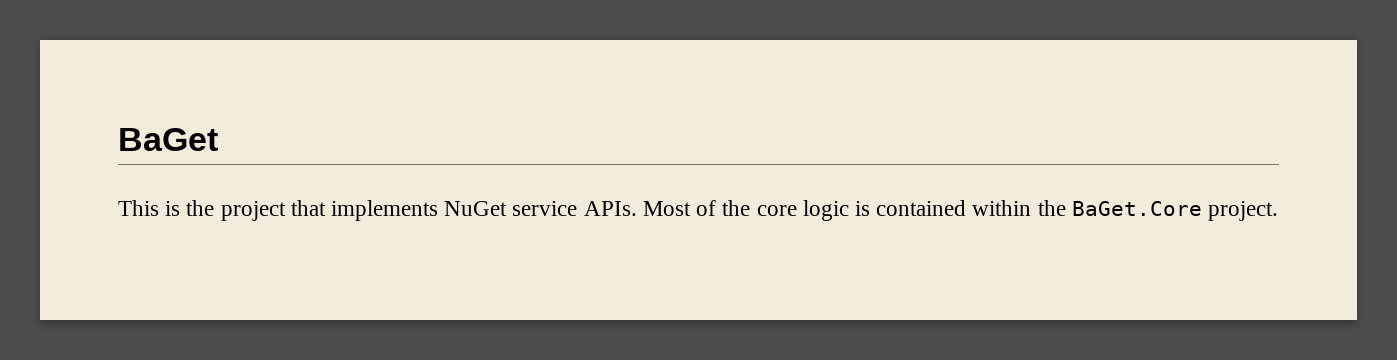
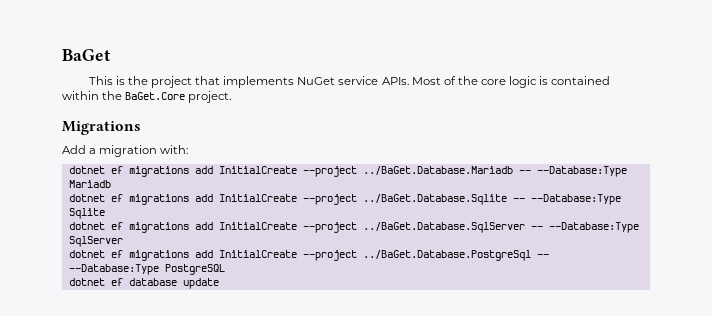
+ Migrations
+ Add a migration with:
+ dotnet ef migrations add InitialCreate --project ../BaGet.Database.Mariadb -- --Database:Type Mariadb
+ dotnet ef migrations add InitialCreate --project ../BaGet.Database.Sqlite -- --Database:Type Sqlite
+ dotnet ef migrations add InitialCreate --project ../BaGet.Database.SqlServer -- --Database:Type SqlServer
+ dotnet ef migrations add InitialCreate --project ../BaGet.Database.PostgreSql -- --Database:Type PostgreSQL
+ dotnet ef database update

